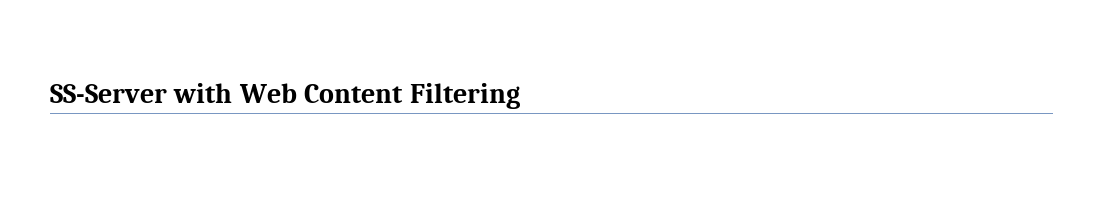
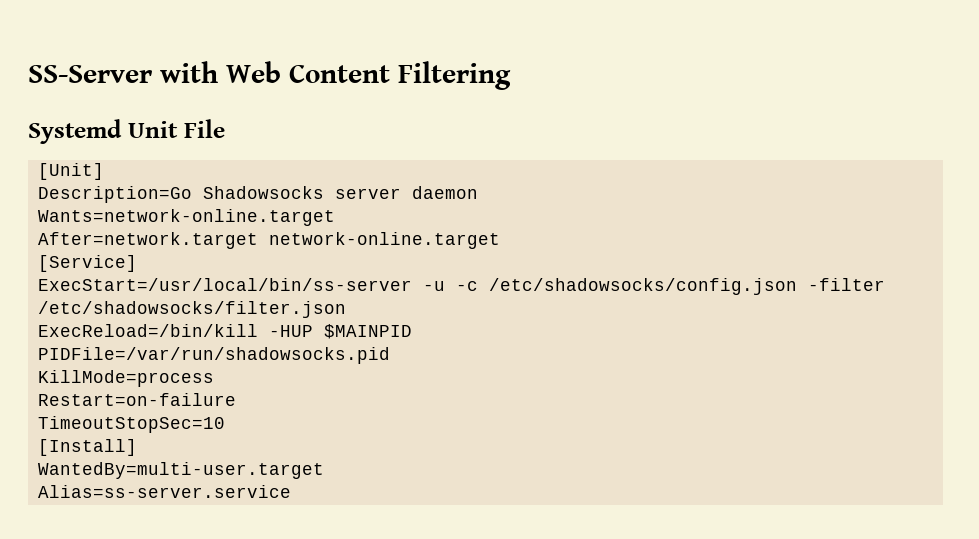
+ Systemd Unit File
+ [Unit]
+ Description=Go Shadowsocks server daemon
+ Wants=network-online.target
+ After=network.target network-online.target
+ [Service]
+ ExecStart=/usr/local/bin/ss-server -u -c /etc/shadowsocks/config.json -filter /etc/shadowsocks/filter.json
+ ExecReload=/bin/kill -HUP $MAINPID
+ PIDFile=/var/run/shadowsocks.pid
+ KillMode=process
+ Restart=on-failure
+ TimeoutStopSec=10
+ [Install]
+ WantedBy=multi-user.target
+ Alias=ss-server.service

